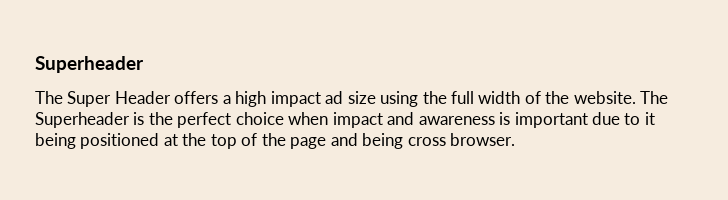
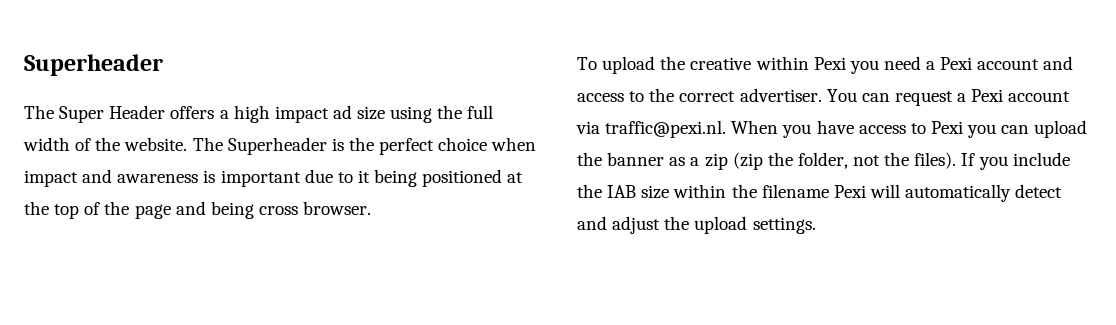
+ To upload the creative within Pexi you need a Pexi account and access to the correct advertiser. You can request a Pexi account via traffic@pexi.nl. When you have access to Pexi you can upload the banner as a zip (zip the folder, not the files). If you include the IAB size within the filename Pexi will automatically detect and adjust the upload settings.

